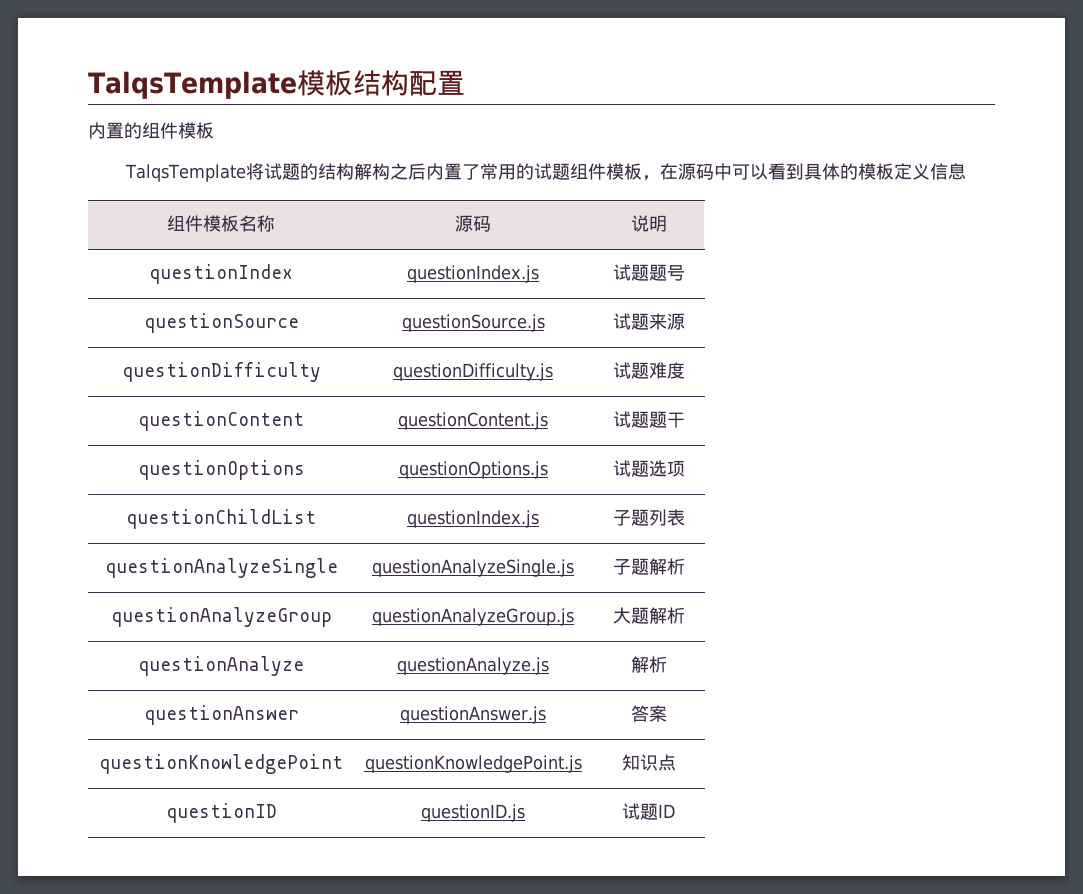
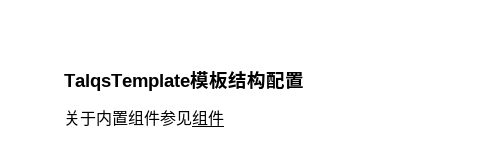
- 内置的组件模板
- TalqsTemplate将试题的结构解构之后内置了常用的试题组件模板，在源码中可以看到具体的模板定义信息
- 组件模板名称 | 源码 | 说明
- questionIndex | questionIndex.js | 试题题号
- questionSource | questionSource.js | 试题来源
- questionDifficulty | questionDifficulty.js | 试题难度
- questionContent | questionContent.js | 试题题干
- questionOptions | questionOptions.js | 试题选项
- questionChildList | questionIndex.js | 子题列表
- questionAnalyzeSingle | questionAnalyzeSingle.js | 子题解析
- questionAnalyzeGroup | questionAnalyzeGroup.js | 大题解析
- questionAnalyze | questionAnalyze.js | 解析
- questionAnswer | questionAnswer.js | 答案
- questionKnowledgePoint | questionKnowledgePoint.js | 知识点
- questionID | questionID.js | 试题ID
+ 关于内置组件参见组件

